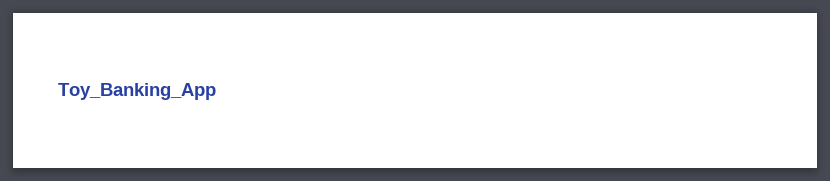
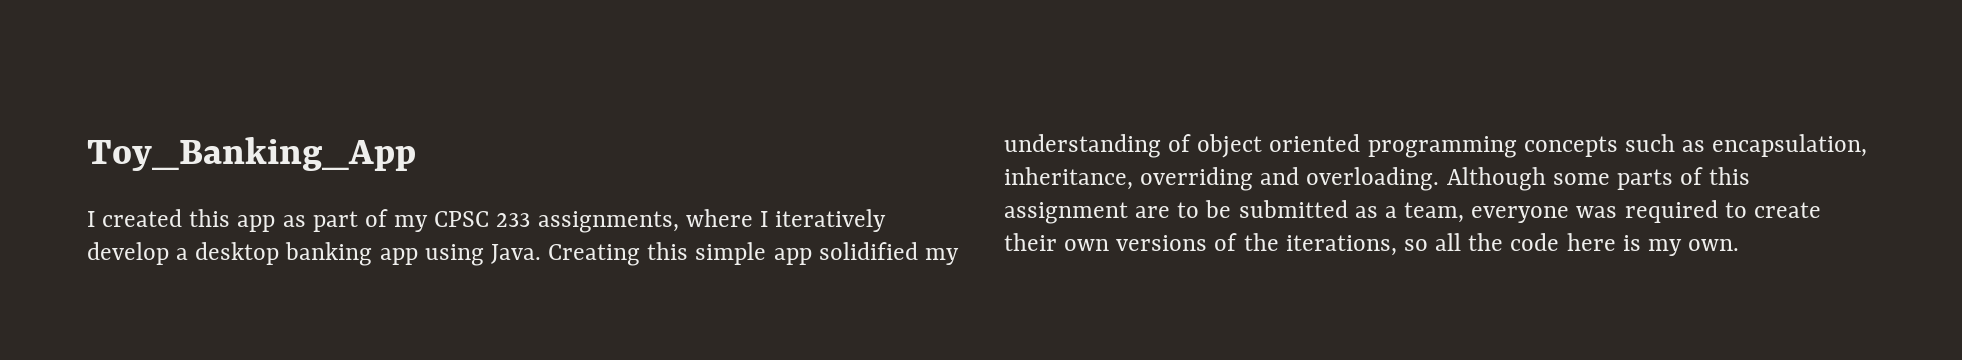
+ I created this app as part of my CPSC 233 assignments, where I iteratively develop a desktop banking app using Java. Creating this simple app solidified my understanding of object oriented programming concepts such as encapsulation, inheritance, overriding and overloading. Although some parts of this assignment are to be submitted as a team, everyone was required to create their own versions of the iterations, so all the code here is my own.

